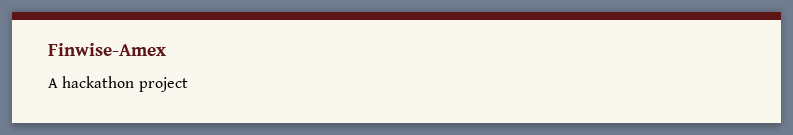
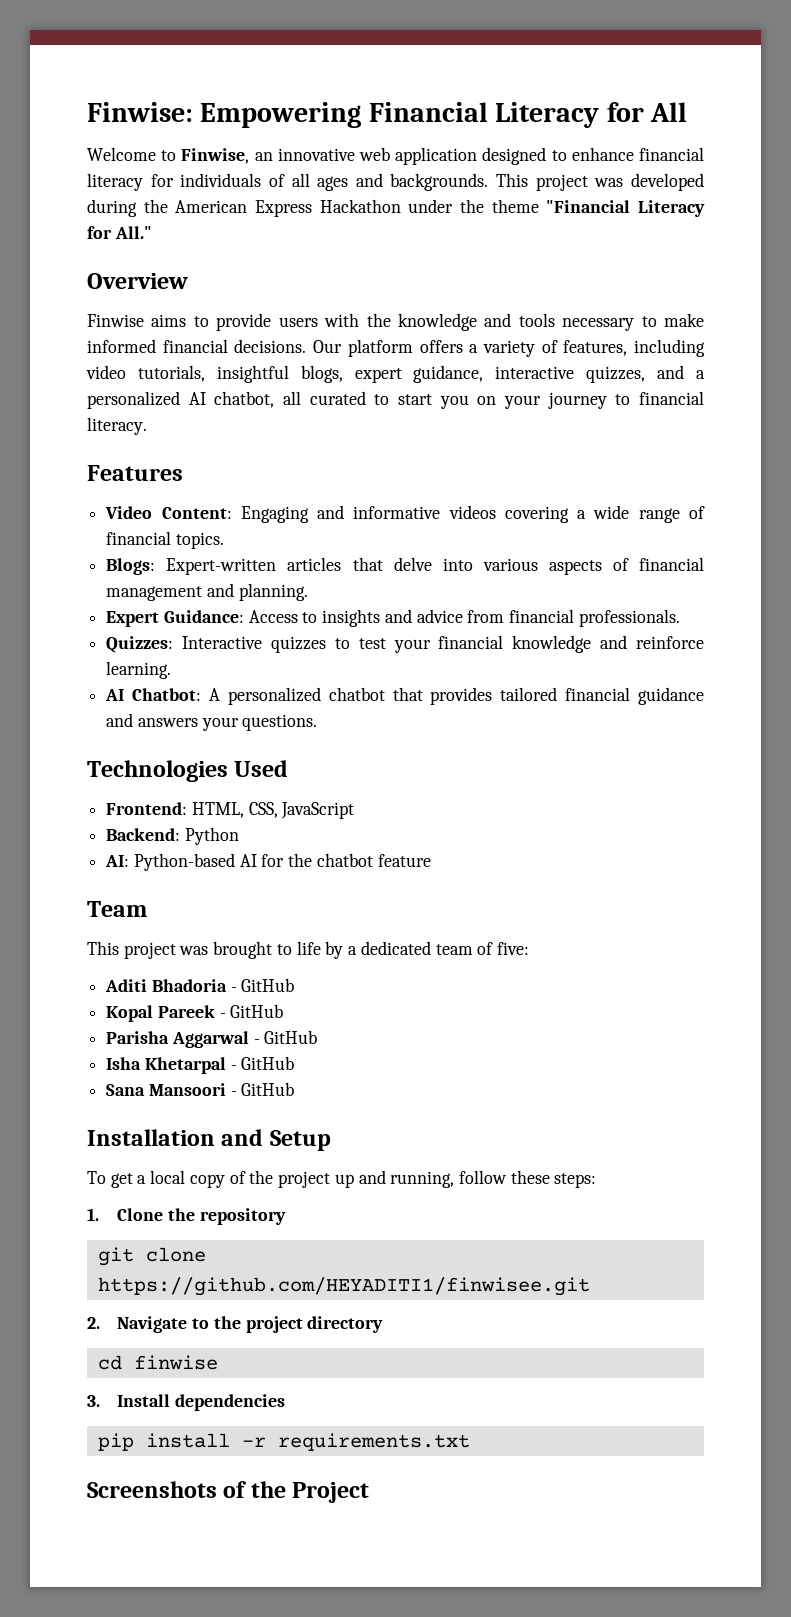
- Finwise-Amex
- A hackathon project
+ Finwise: Empowering Financial Literacy for All
+ Welcome to Finwise, an innovative web application designed to enhance financial literacy for individuals of all ages and backgrounds. This project was developed during the American Express Hackathon under the theme "Financial Literacy for All."
+ Overview
+ Finwise aims to provide users with the knowledge and tools necessary to make informed financial decisions. Our platform offers a variety of features, including video tutorials, insightful blogs, expert guidance, interactive quizzes, and a personalized AI chatbot, all curated to start you on your journey to financial literacy.
+ Features
+ Video Content: Engaging and informative videos covering a wide range of financial topics.
+ Blogs: Expert-written articles that delve into various aspects of financial management and planning.
+ Expert Guidance: Access to insights and advice from financial professionals.
+ Quizzes: Interactive quizzes to test your financial knowledge and reinforce learning.
+ AI Chatbot: A personalized chatbot that provides tailored financial guidance and answers your questions.
+ Technologies Used
+ Frontend: HTML, CSS, JavaScript
+ Backend: Python
+ AI: Python-based AI for the chatbot feature
+ Team
+ This project was brought to life by a dedicated team of five:
+ Aditi Bhadoria - GitHub
+ Kopal Pareek - GitHub
+ Parisha Aggarwal - GitHub
+ Isha Khetarpal - GitHub
+ Sana Mansoori - GitHub
+ Installation and Setup
+ To get a local copy of the project up and running, follow these steps:
+ 1. Clone the repository
+ git clone https://github.com/HEYADITI1/finwisee.git
+ 2. Navigate to the project directory
+ cd finwise
+ 3. Install dependencies
+ pip install -r requirements.txt
+ Screenshots of the Project

